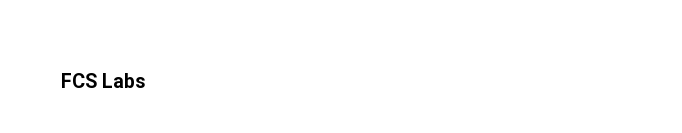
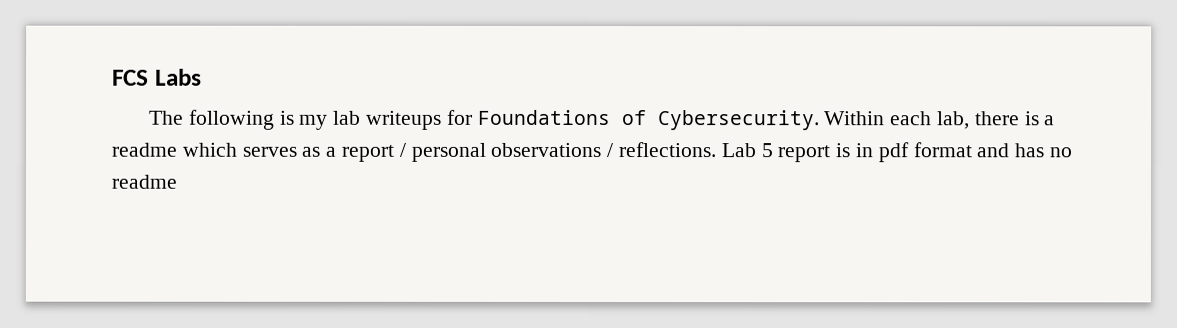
+ The following is my lab writeups for Foundations of Cybersecurity. Within each lab, there is a readme which serves as a report / personal observations / reflections. Lab 5 report is in pdf format and has no readme

